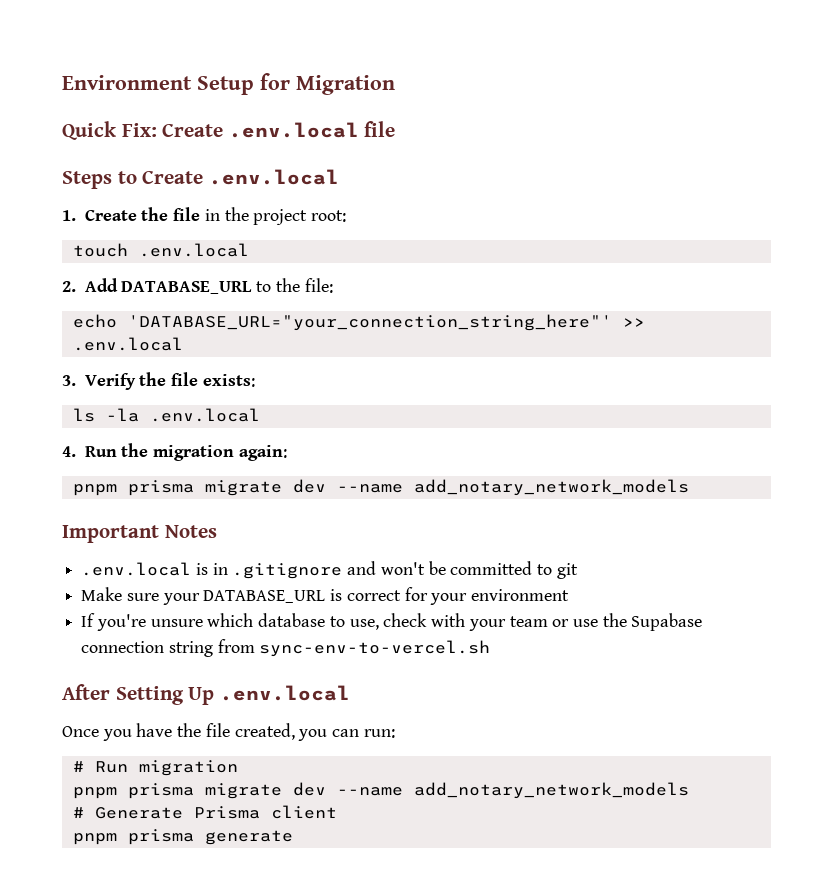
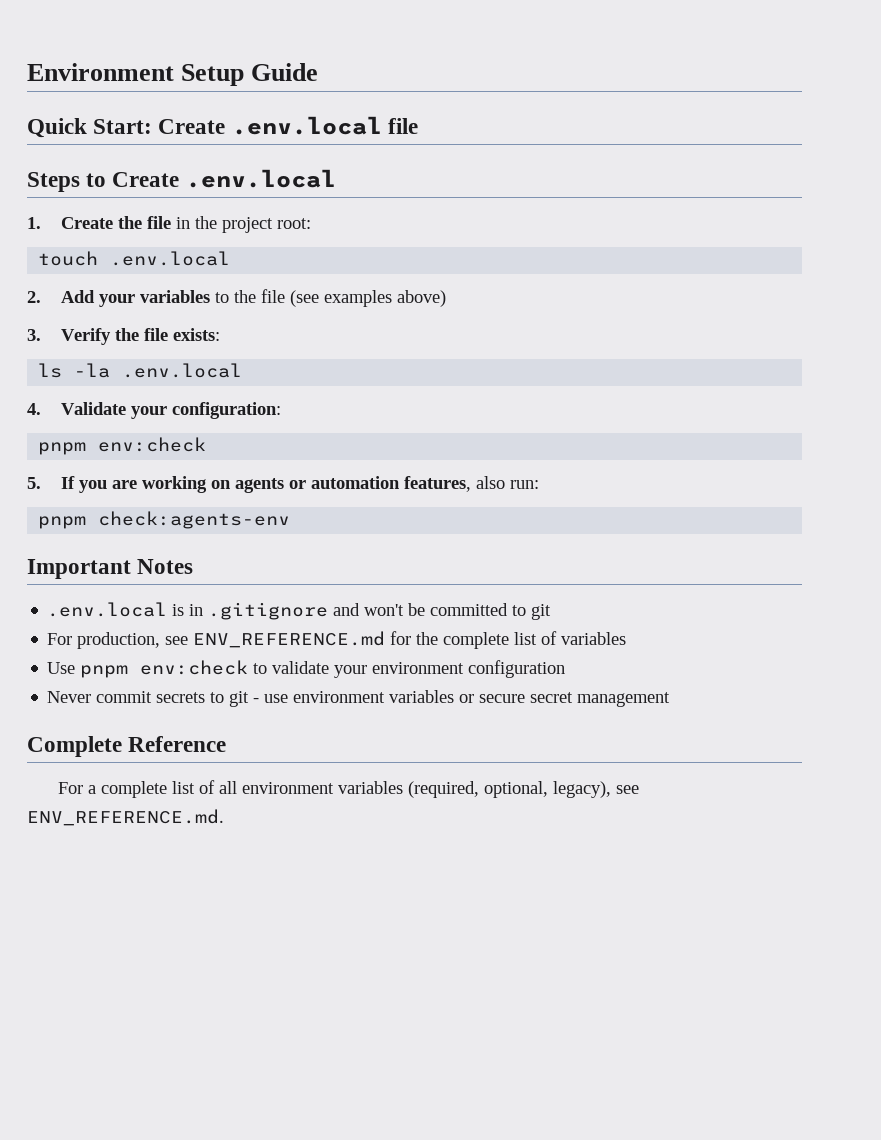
- Environment Setup for Migration
+ Environment Setup Guide
- Quick Fix: Create .env.local file
+ Quick Start: Create .env.local file
- 2. Add DATABASE_URL to the file:
- echo 'DATABASE_URL="your_connection_string_here"' >> .env.local
+ 2. Add your variables to the file (see examples above)
- 4. Run the migration again:
- pnpm prisma migrate dev --name add_notary_network_models
+ 4. Validate your configuration:
+ pnpm env:check
+ 5. If you are working on agents or automation features, also run:
+ pnpm check:agents-env
- Make sure your DATABASE_URL is correct for your environment
- If you're unsure which database to use, check with your team or use the Supabase connection string from sync-env-to-vercel.sh
- After Setting Up .env.local
- Once you have the file created, you can run:
- # Run migration
- pnpm prisma migrate dev --name add_notary_network_models
- # Generate Prisma client
- pnpm prisma generate
+ For production, see ENV_REFERENCE.md for the complete list of variables
+ Use pnpm env:check to validate your environment configuration
+ Never commit secrets to git - use environment variables or secure secret management
+ Complete Reference
+ For a complete list of all environment variables (required, optional, legacy), see ENV_REFERENCE.md.

